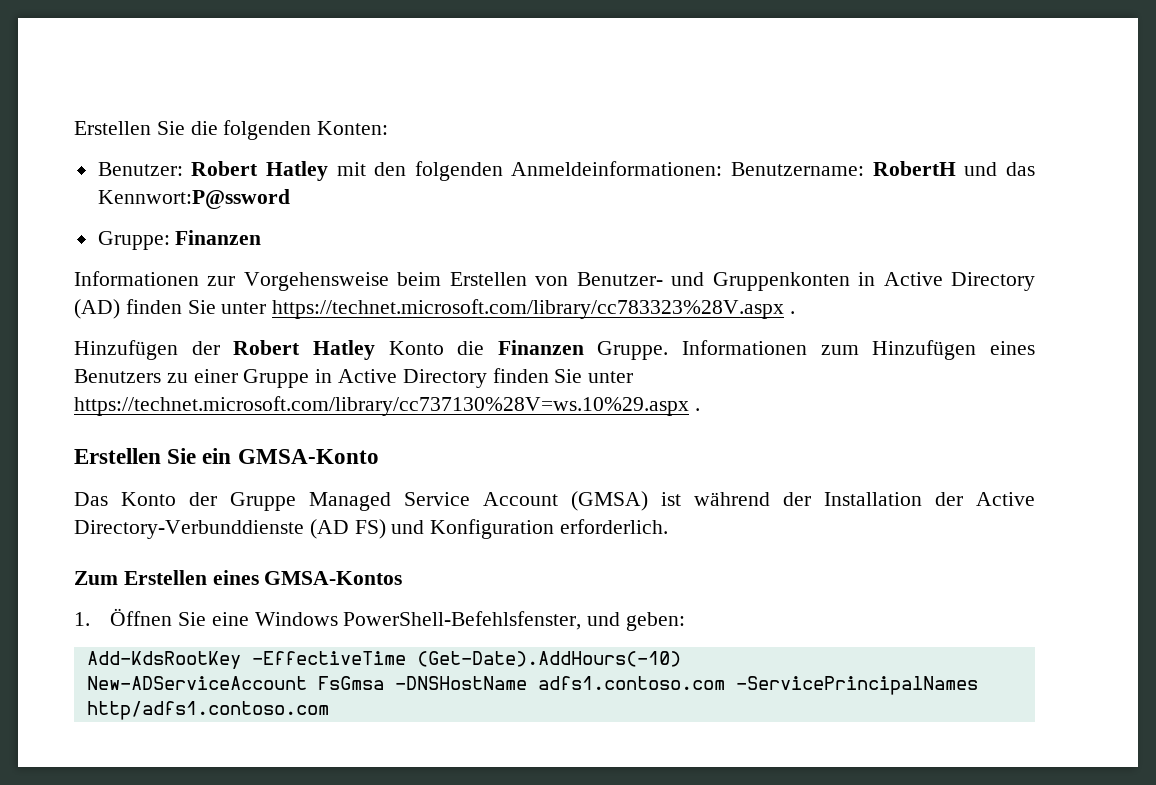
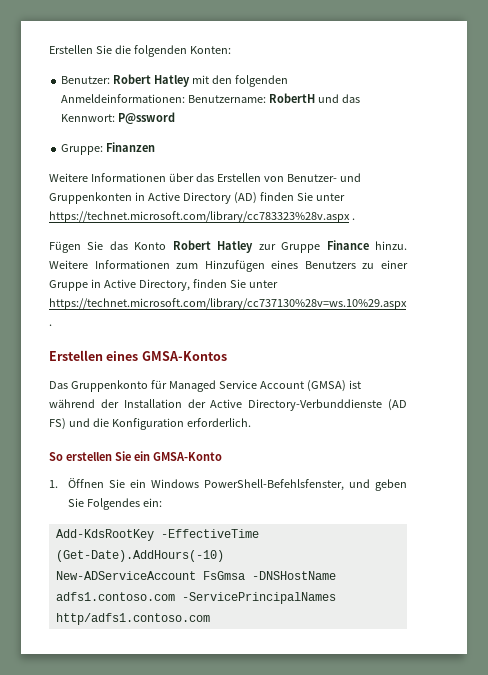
- Benutzer: Robert Hatley mit den folgenden Anmeldeinformationen: Benutzername: RobertH und das Kennwort:P@ssword
+ Benutzer: Robert Hatley mit den folgenden Anmeldeinformationen: Benutzername: RobertH und das Kennwort: P@ssword
- Informationen zur Vorgehensweise beim Erstellen von Benutzer- und Gruppenkonten in Active Directory (AD) finden Sie unter https://technet.microsoft.com/library/cc783323%28V.aspx .
- Hinzufügen der Robert Hatley Konto die Finanzen Gruppe. Informationen zum Hinzufügen eines Benutzers zu einer Gruppe in Active Directory finden Sie unter https://technet.microsoft.com/library/cc737130%28V=ws.10%29.aspx .
+ Weitere Informationen über das Erstellen von Benutzer- und Gruppenkonten in Active Directory (AD) finden Sie unter https://technet.microsoft.com/library/cc783323%28v.aspx .
+ Fügen Sie das Konto Robert Hatley zur Gruppe Finance hinzu. Weitere Informationen zum Hinzufügen eines Benutzers zu einer Gruppe in Active Directory, finden Sie unter https://technet.microsoft.com/library/cc737130%28v=ws.10%29.aspx .
- Erstellen Sie ein GMSA-Konto
- Das Konto der Gruppe Managed Service Account (GMSA) ist während der Installation der Active Directory-Verbunddienste (AD FS) und Konfiguration erforderlich.
+ Erstellen eines GMSA-Kontos
+ Das Gruppenkonto für Managed Service Account (GMSA) ist während der Installation der Active Directory-Verbunddienste (AD FS) und die Konfiguration erforderlich.
- Zum Erstellen eines GMSA-Kontos
+ So erstellen Sie ein GMSA-Konto
- 1. Öffnen Sie eine Windows PowerShell-Befehlsfenster, und geben:
+ 1. Öffnen Sie ein Windows PowerShell-Befehlsfenster, und geben Sie Folgendes ein:

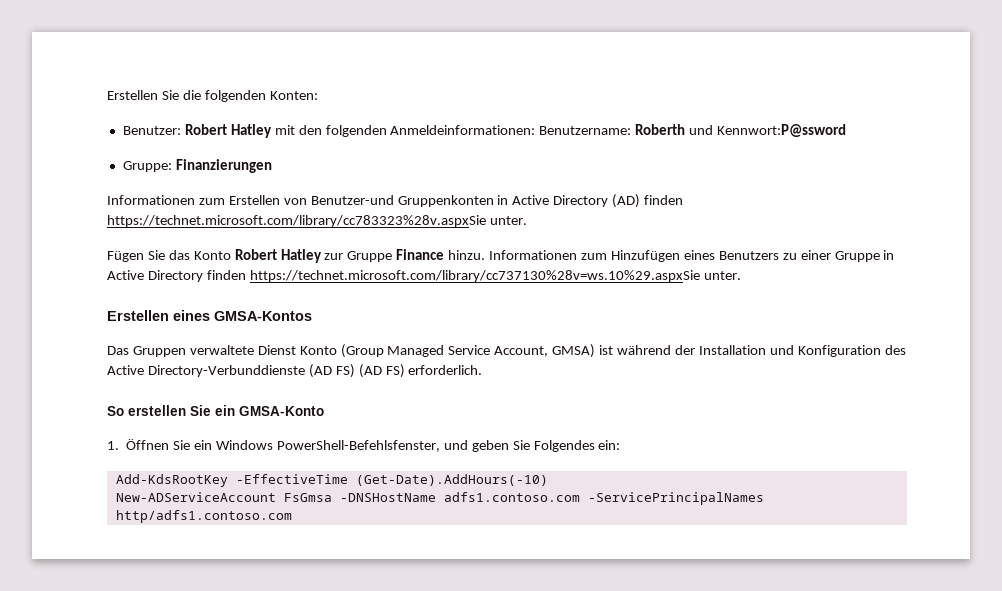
- Benutzer: Robert Hatley mit den folgenden Anmeldeinformationen: Benutzername: RobertH und das Kennwort: P@ssword
- Gruppe: Finanzen
- Weitere Informationen über das Erstellen von Benutzer- und Gruppenkonten in Active Directory (AD) finden Sie unter https://technet.microsoft.com/library/cc783323%28v.aspx .
+ Benutzer: Robert Hatley mit den folgenden Anmeldeinformationen: Benutzername: Roberth und Kennwort:P@ssword
+ Gruppe: Finanzierungen
+ Informationen zum Erstellen von Benutzer-und Gruppenkonten in Active Directory (AD) finden https://technet.microsoft.com/library/cc783323%28v.aspxSie unter.
- Weitere Informationen zum Hinzufügen eines Benutzers zu einer Gruppe in Active Directory, finden Sie unter https://technet.microsoft.com/library/cc737130%28v=ws.10%29.aspx .
+ Informationen zum Hinzufügen eines Benutzers zu einer Gruppe in Active Directory finden https://technet.microsoft.com/library/cc737130%28v=ws.10%29.aspxSie unter.
  Erstellen eines GMSA-Kontos
- Das Gruppenkonto für Managed Service Account (GMSA) ist während der Installation der Active Directory-Verbunddienste (AD FS) und die Konfiguration erforderlich.
+ Das Gruppen verwaltete Dienst Konto (Group Managed Service Account, GMSA) ist während der Installation und Konfiguration des Active Directory-Verbunddienste (AD FS) (AD FS) erforderlich.

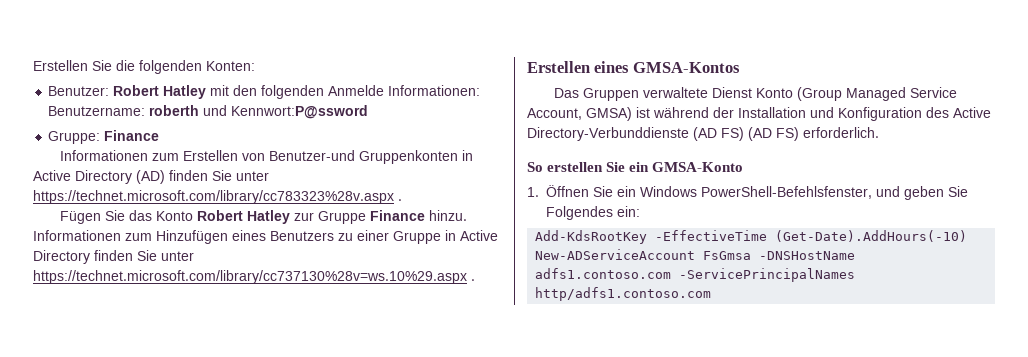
- Benutzer: Robert Hatley mit den folgenden Anmeldeinformationen: Benutzername: Roberth und Kennwort:P@ssword
+ Benutzer: Robert Hatley mit den folgenden Anmelde Informationen: Benutzername: roberth und Kennwort:P@ssword
- Gruppe: Finanzierungen
+ Gruppe: Finance
- Informationen zum Erstellen von Benutzer-und Gruppenkonten in Active Directory (AD) finden https://technet.microsoft.com/library/cc783323%28v.aspxSie unter.
+ Informationen zum Erstellen von Benutzer-und Gruppenkonten in Active Directory (AD) finden Sie unter https://technet.microsoft.com/library/cc783323%28v.aspx .
- Informationen zum Hinzufügen eines Benutzers zu einer Gruppe in Active Directory finden https://technet.microsoft.com/library/cc737130%28v=ws.10%29.aspxSie unter.
+ Informationen zum Hinzufügen eines Benutzers zu einer Gruppe in Active Directory finden Sie unter https://technet.microsoft.com/library/cc737130%28v=ws.10%29.aspx .

